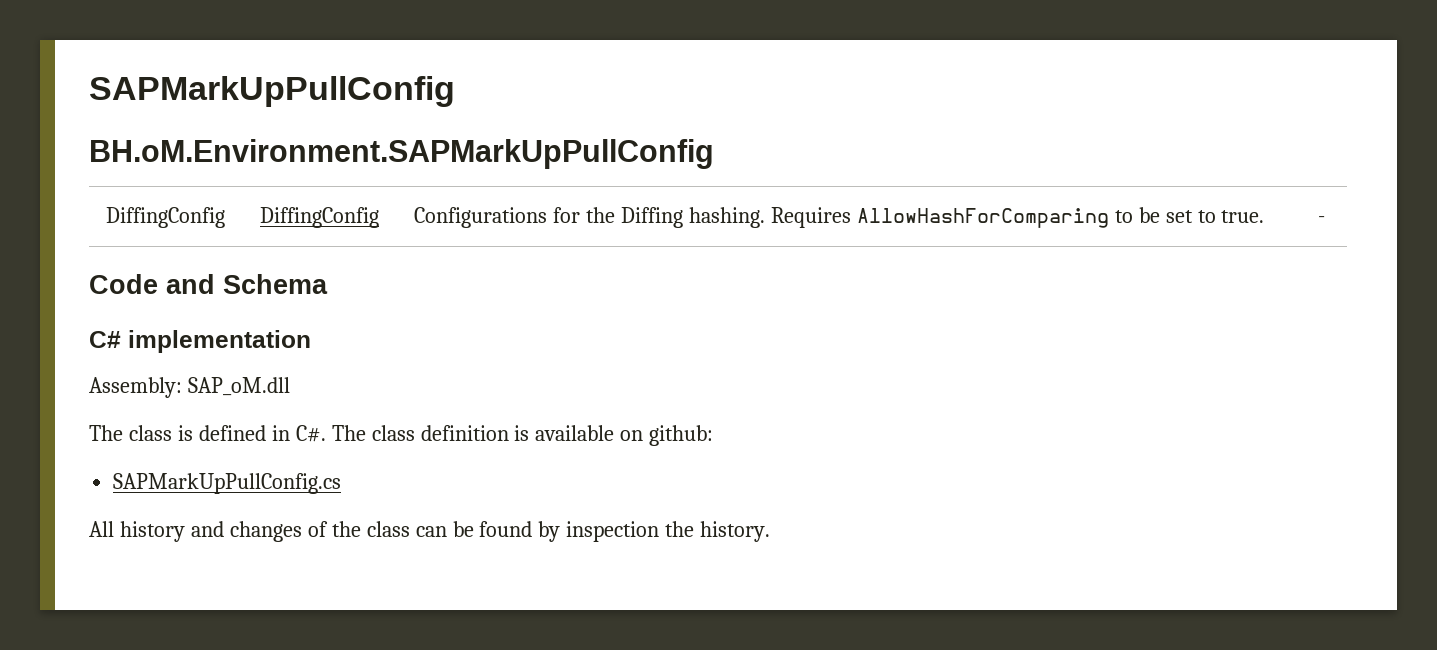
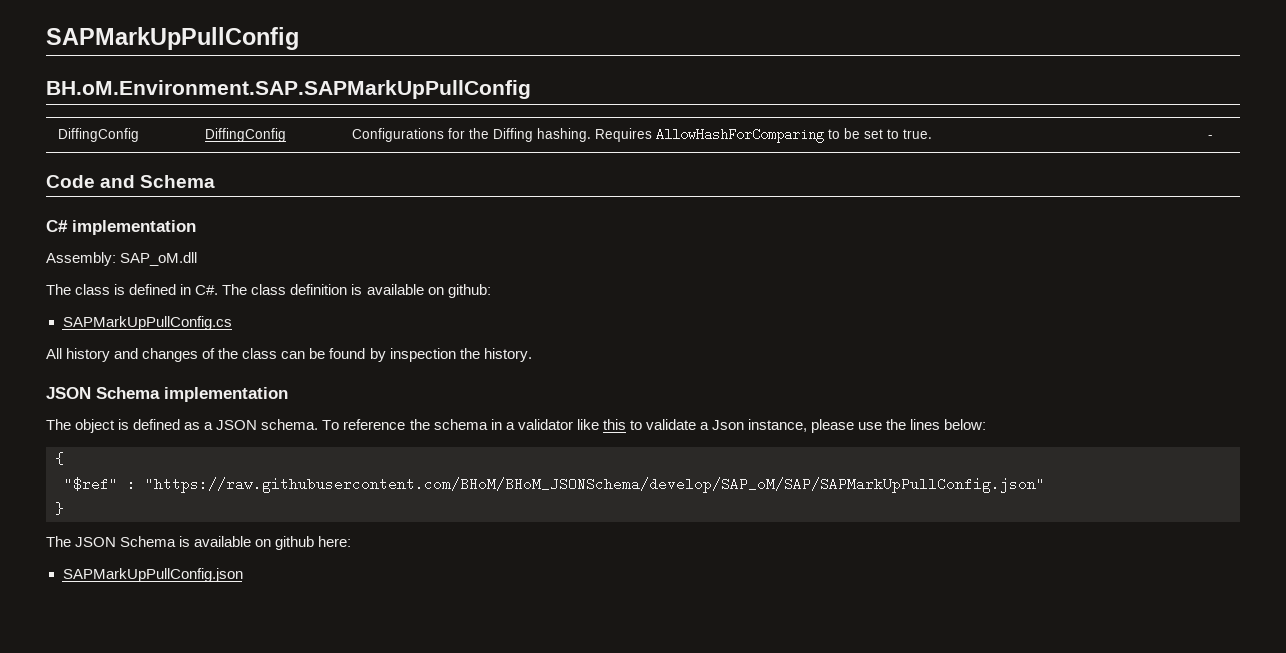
- BH.oM.Environment.SAPMarkUpPullConfig
+ BH.oM.Environment.SAP.SAPMarkUpPullConfig
+ JSON Schema implementation
+ The object is defined as a JSON schema. To reference the schema in a validator like this to validate a Json instance, please use the lines below:
+ {
+ "$ref" : "https://raw.githubusercontent.com/BHoM/BHoM_JSONSchema/develop/SAP_oM/SAP/SAPMarkUpPullConfig.json"
+ }
+ The JSON Schema is available on github here:
+ SAPMarkUpPullConfig.json

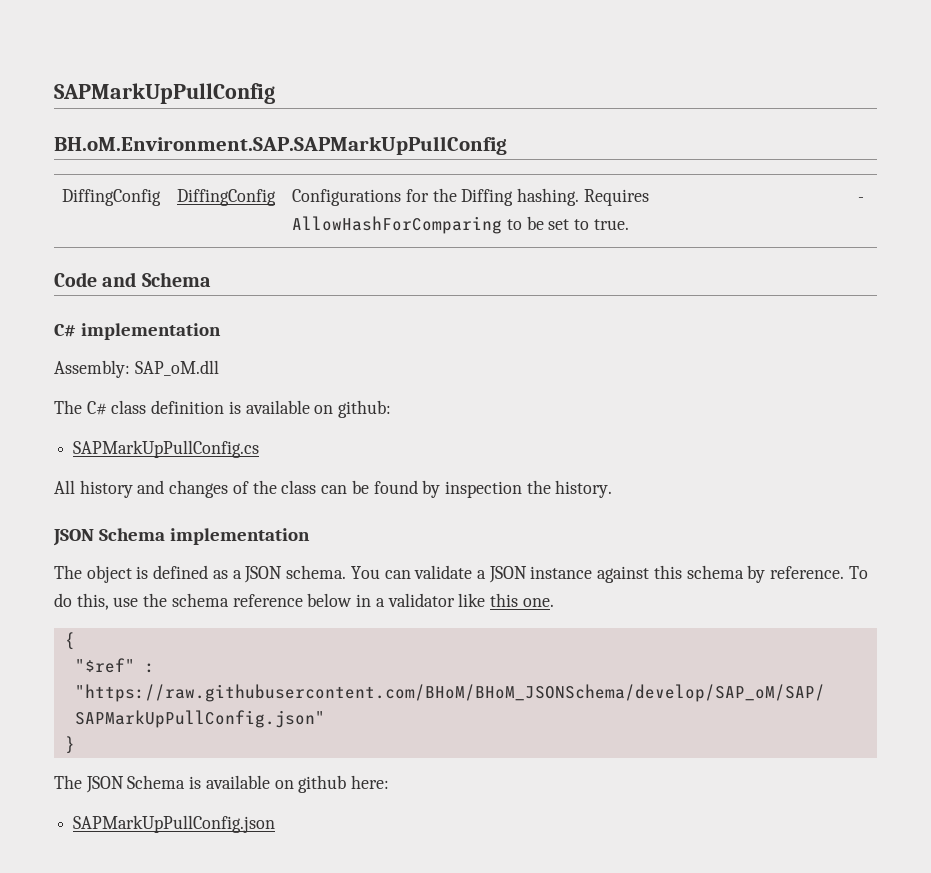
- The class is defined in C#. The class definition is available on github:
+ The C# class definition is available on github:
- To reference the schema in a validator like this to validate a Json instance, please use the lines below:
+ You can validate a JSON instance against this schema by reference. To do this, use the schema reference below in a validator like this one.

